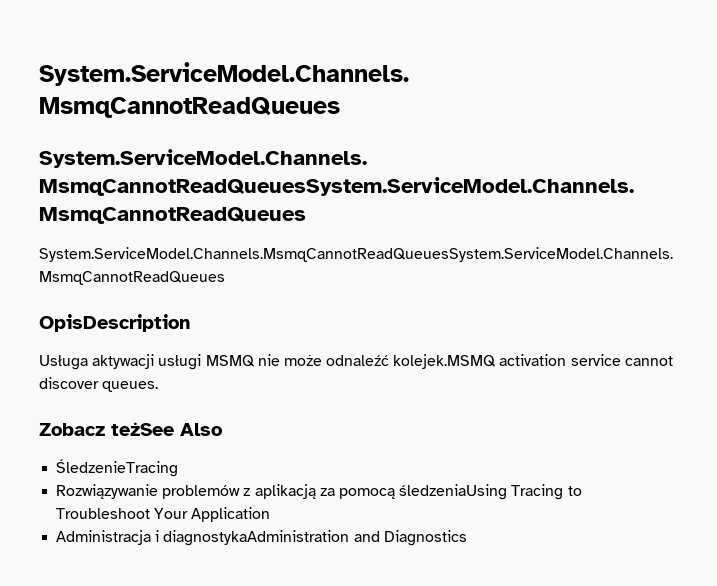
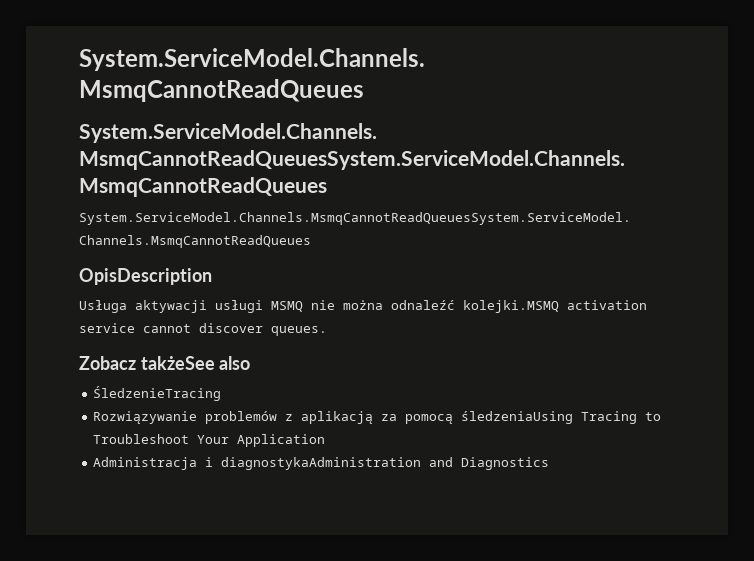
- Usługa aktywacji usługi MSMQ nie może odnaleźć kolejek.MSMQ activation service cannot discover queues.
+ Usługa aktywacji usługi MSMQ nie można odnaleźć kolejki.MSMQ activation service cannot discover queues.
- Zobacz teżSee Also
+ Zobacz takżeSee also

